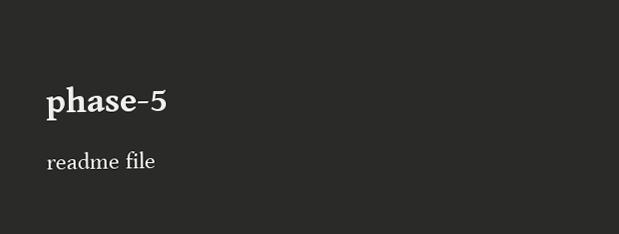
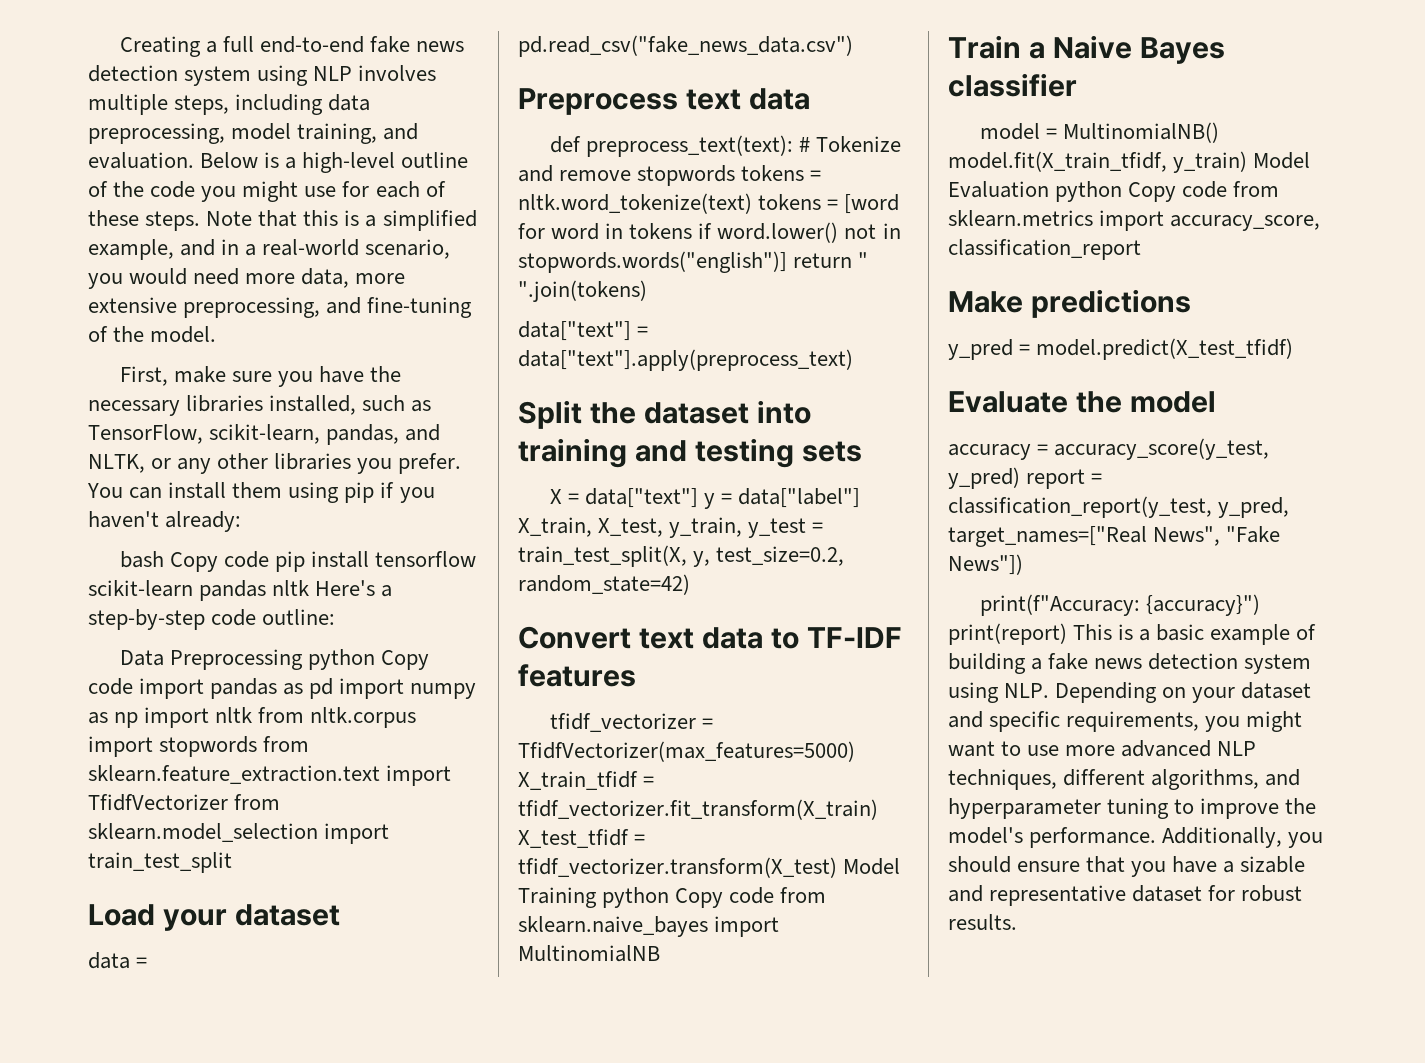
- phase-5
- readme file
+ Creating a full end-to-end fake news detection system using NLP involves multiple steps, including data preprocessing, model training, and evaluation. Below is a high-level outline of the code you might use for each of these steps. Note that this is a simplified example, and in a real-world scenario, you would need more data, more extensive preprocessing, and fine-tuning of the model.
+ First, make sure you have the necessary libraries installed, such as TensorFlow, scikit-learn, pandas, and NLTK, or any other libraries you prefer. You can install them using pip if you haven't already:
+ bash Copy code pip install tensorflow scikit-learn pandas nltk Here's a step-by-step code outline:
+ Data Preprocessing python Copy code import pandas as pd import numpy as np import nltk from nltk.corpus import stopwords from sklearn.feature_extraction.text import TfidfVectorizer from sklearn.model_selection import train_test_split
+ Load your dataset
+ data = pd.read_csv("fake_news_data.csv")
+ Preprocess text data
+ def preprocess_text(text): # Tokenize and remove stopwords tokens = nltk.word_tokenize(text) tokens = [word for word in tokens if word.lower() not in stopwords.words("english")] return " ".join(tokens)
+ data["text"] = data["text"].apply(preprocess_text)
+ Split the dataset into training and testing sets
+ X = data["text"] y = data["label"] X_train, X_test, y_train, y_test = train_test_split(X, y, test_size=0.2, random_state=42)
+ Convert text data to TF-IDF features
+ tfidf_vectorizer = TfidfVectorizer(max_features=5000) X_train_tfidf = tfidf_vectorizer.fit_transform(X_train) X_test_tfidf = tfidf_vectorizer.transform(X_test) Model Training python Copy code from sklearn.naive_bayes import MultinomialNB
+ Train a Naive Bayes classifier
+ model = MultinomialNB() model.fit(X_train_tfidf, y_train) Model Evaluation python Copy code from sklearn.metrics import accuracy_score, classification_report
+ Make predictions
+ y_pred = model.predict(X_test_tfidf)
+ Evaluate the model
+ accuracy = accuracy_score(y_test, y_pred) report = classification_report(y_test, y_pred, target_names=["Real News", "Fake News"])
+ print(f"Accuracy: {accuracy}") print(report) This is a basic example of building a fake news detection system using NLP. Depending on your dataset and specific requirements, you might want to use more advanced NLP techniques, different algorithms, and hyperparameter tuning to improve the model's performance. Additionally, you should ensure that you have a sizable and representative dataset for robust results.

